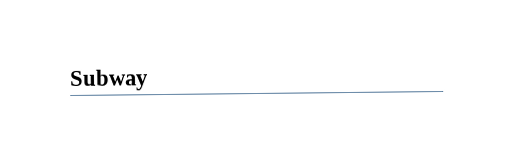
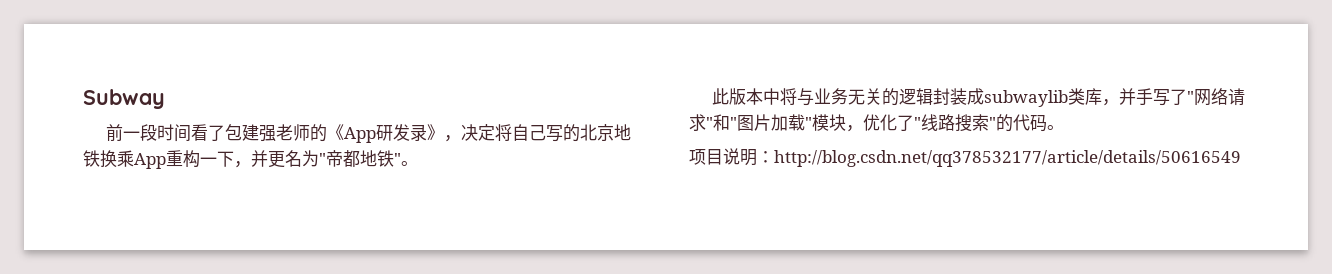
+ 前一段时间看了包建强老师的《App研发录》，决定将自己写的北京地铁换乘App重构一下，并更名为"帝都地铁"。
+ 此版本中将与业务无关的逻辑封装成subwaylib类库，并手写了"网络请求"和"图片加载"模块，优化了"线路搜索"的代码。
+ 项目说明：http://blog.csdn.net/qq378532177/article/details/50616549

